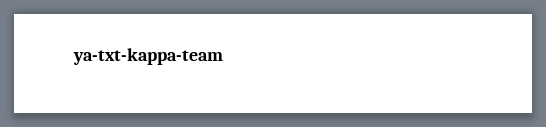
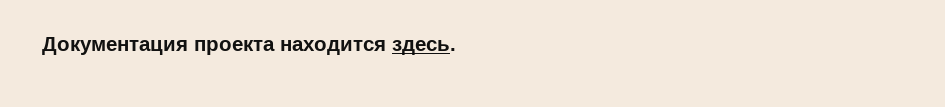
- ya-txt-kappa-team
+ Документация проекта находится здесь.

